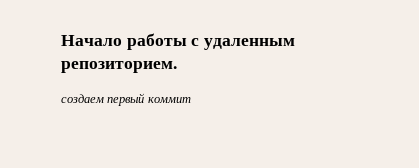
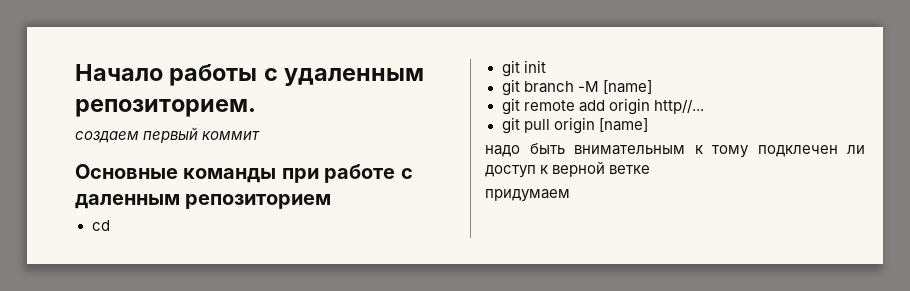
+ Основные команды при работе с даленным репозиторием
+ cd
+ git init
+ git branch -M [name]
+ git remote add origin http//...
+ git pull origin [name]
+ надо быть внимательным к тому подклечен ли доступ к верной ветке
+ придумаем

